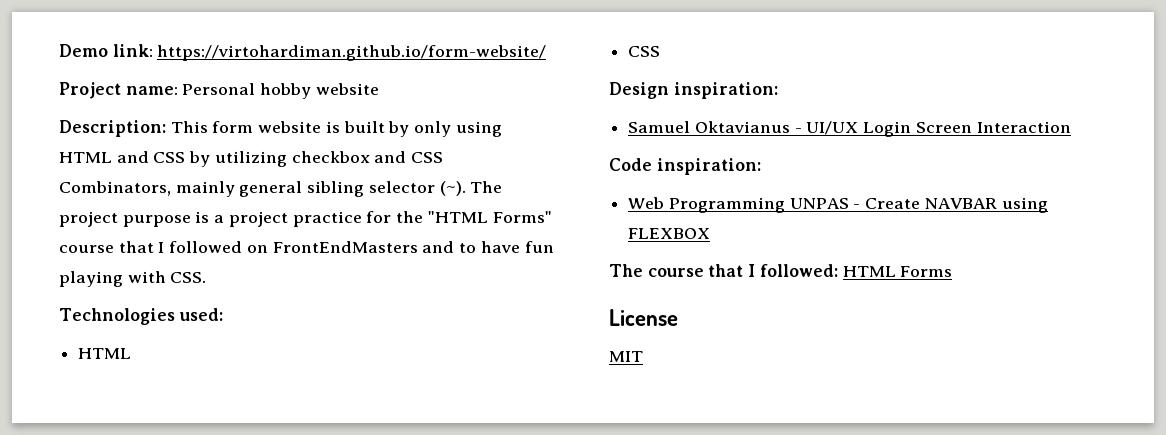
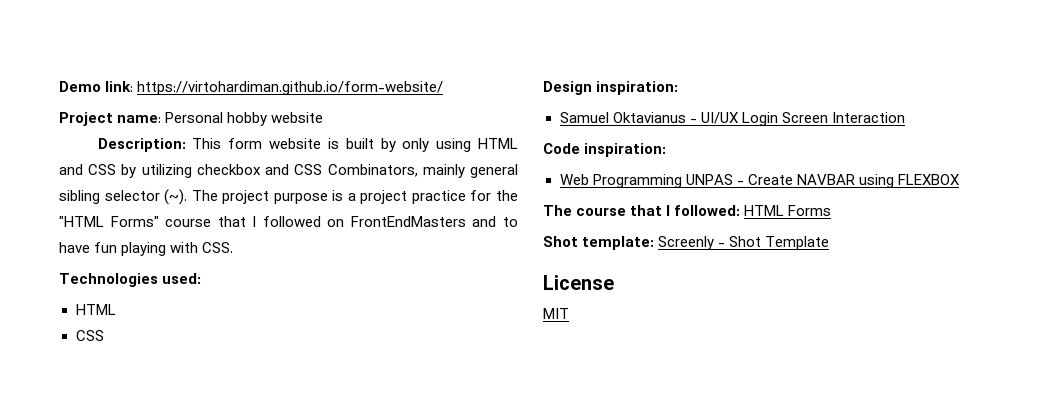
+ Shot template: Screenly - Shot Template

